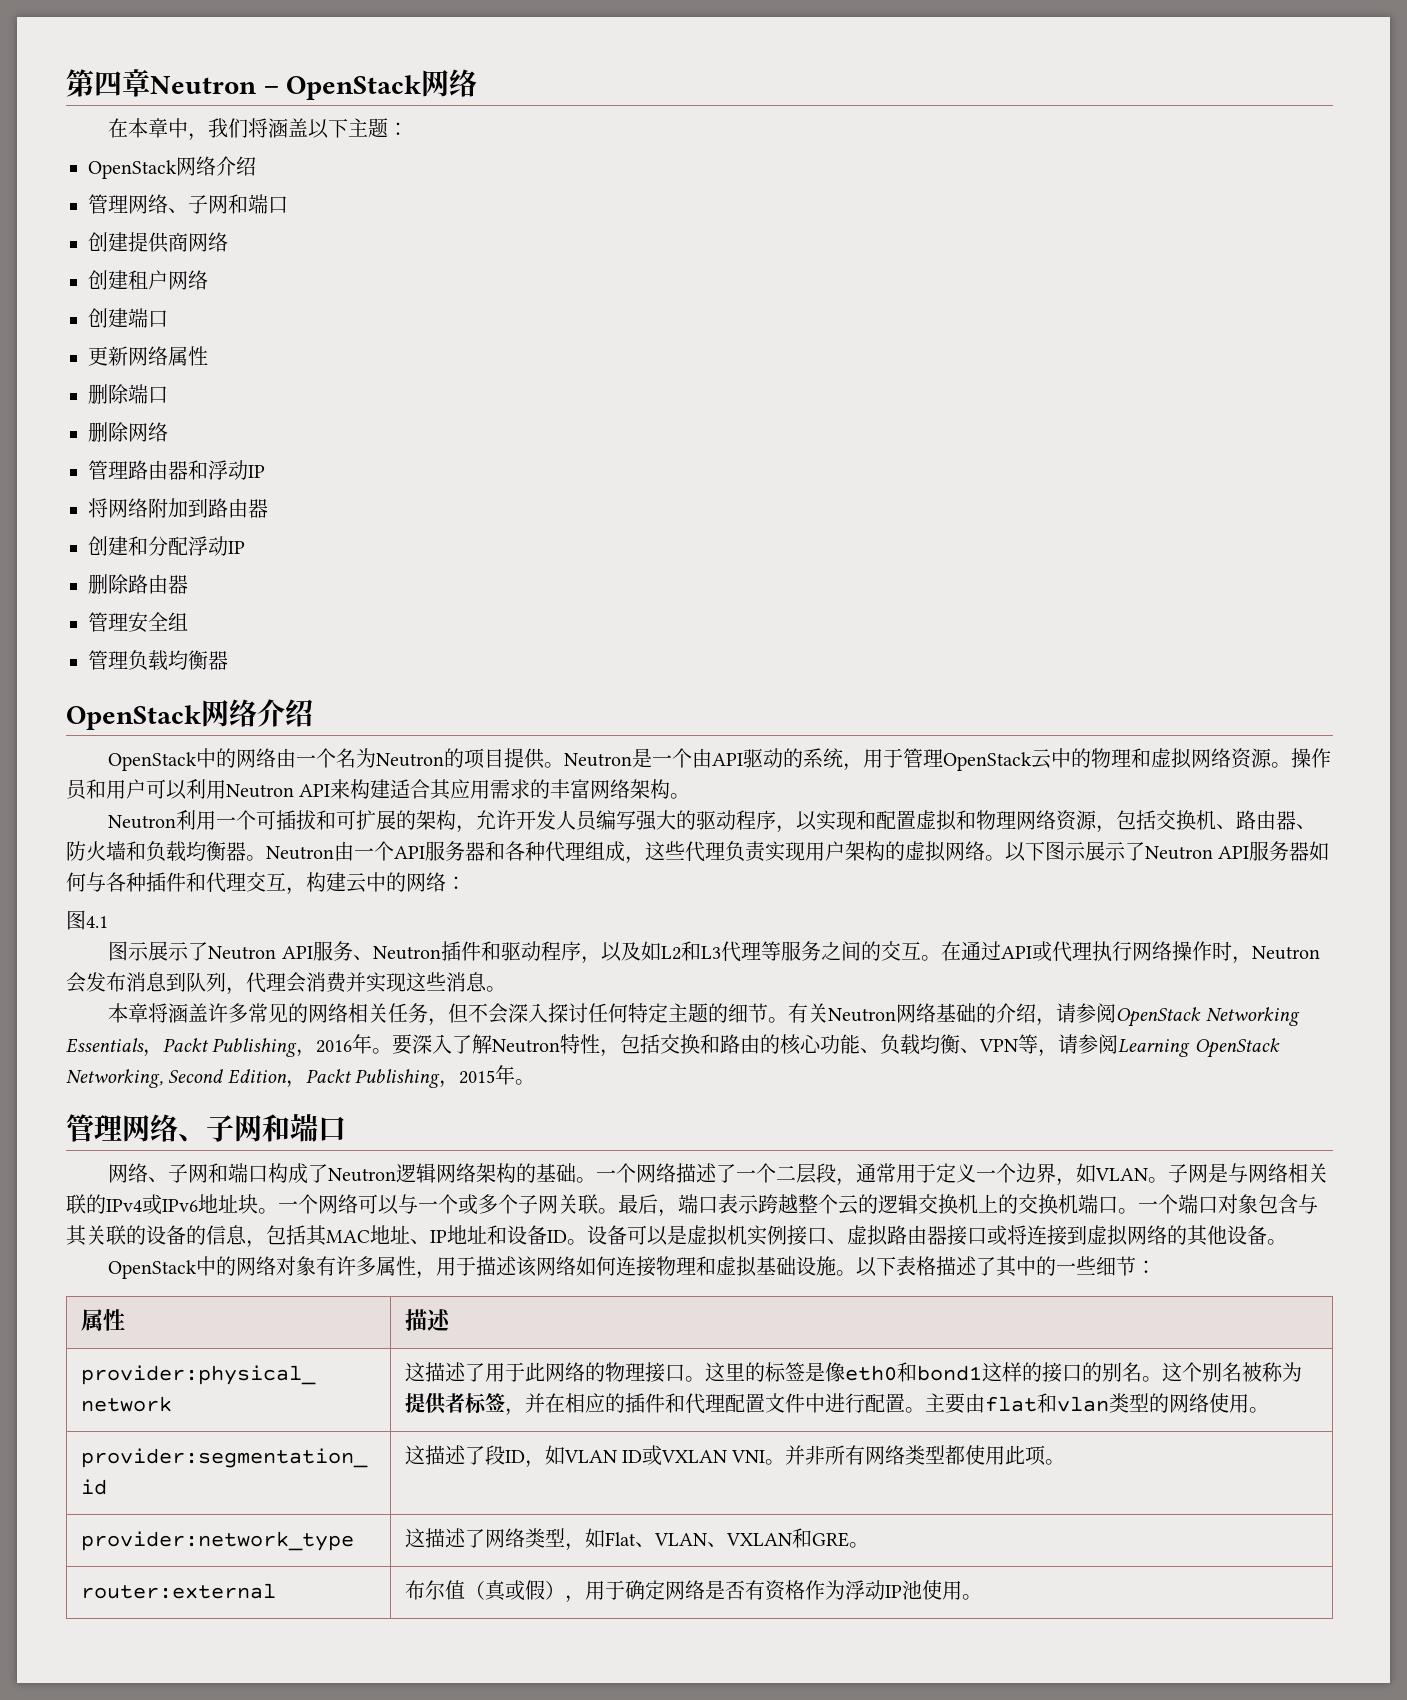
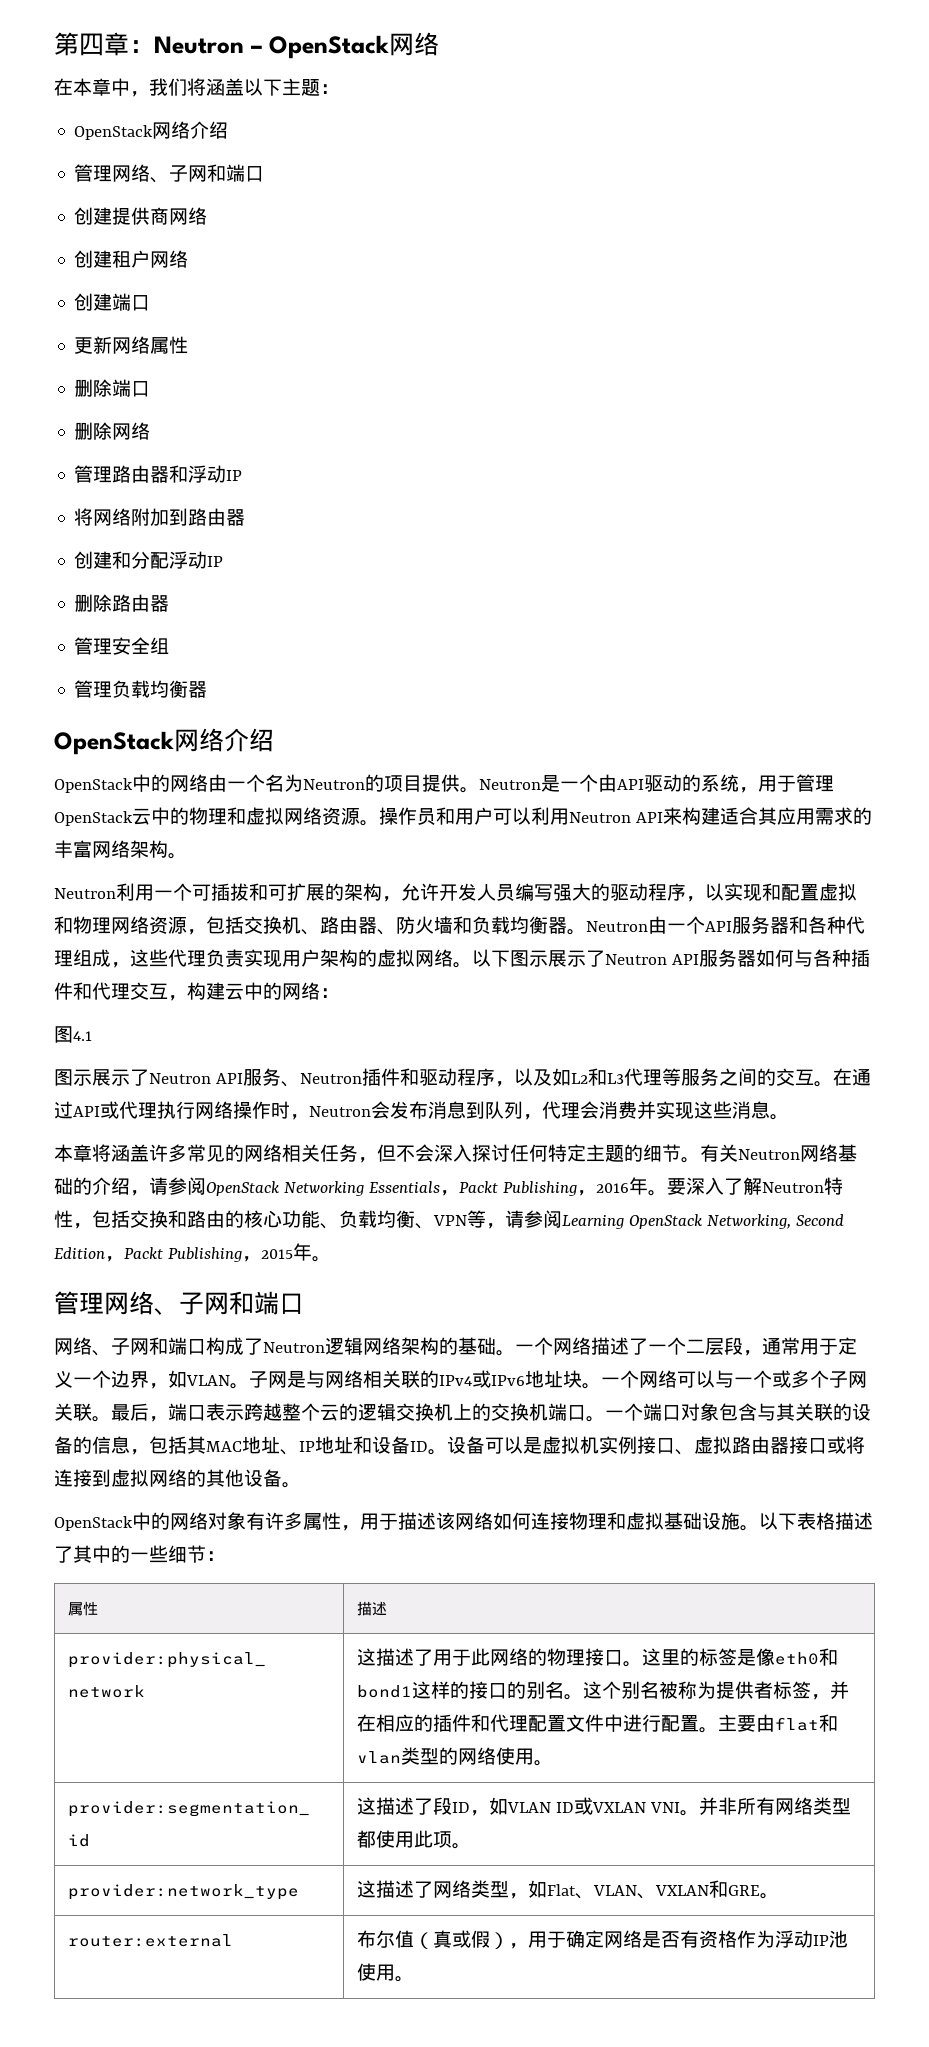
- 第四章Neutron – OpenStack网络
+ 第四章：Neutron – OpenStack网络

